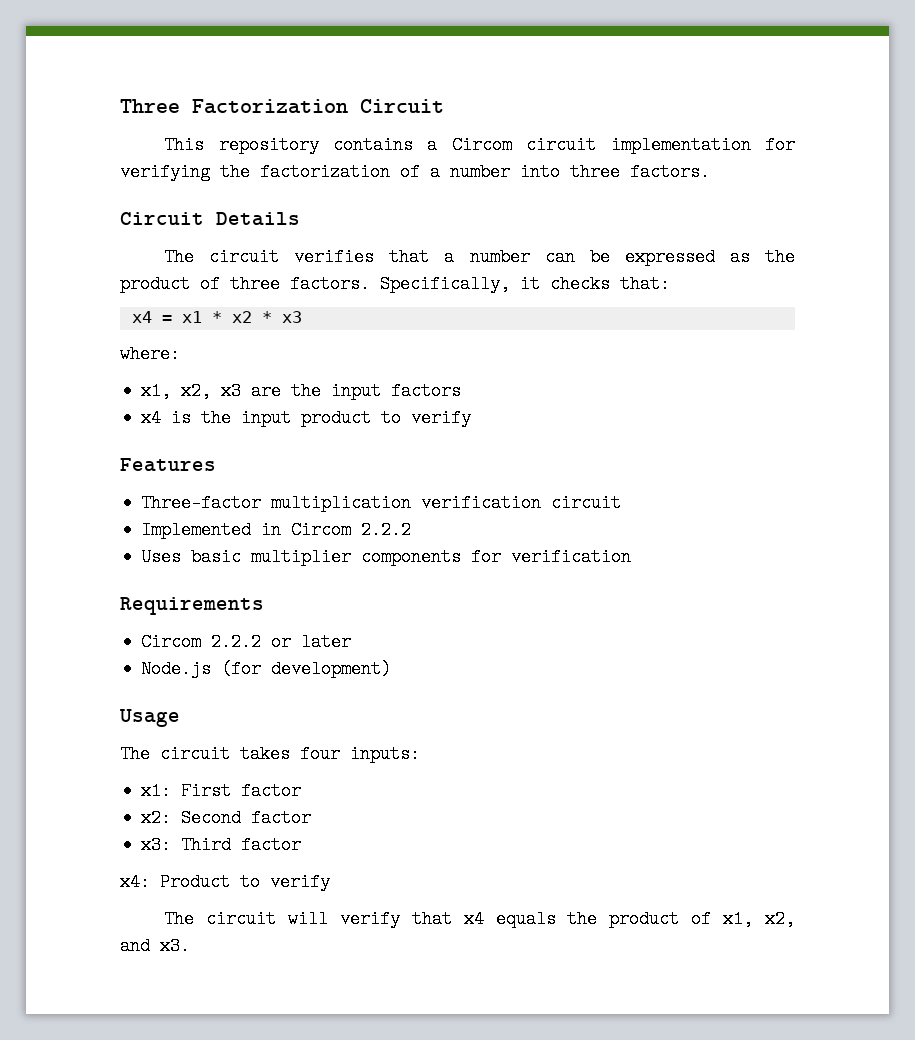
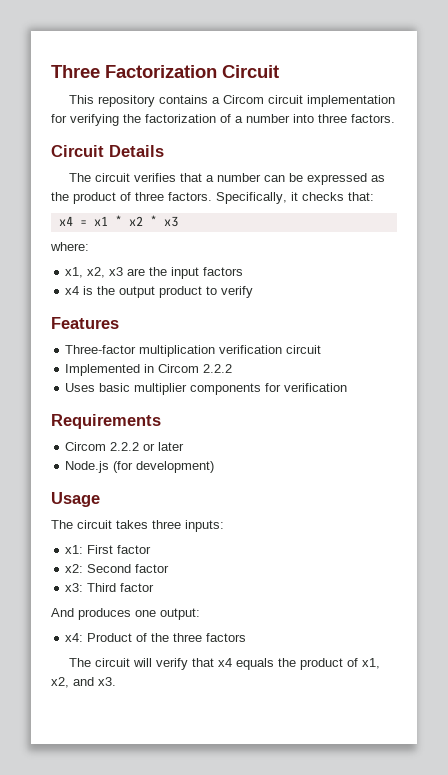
- x4 is the input product to verify
+ x4 is the output product to verify
- The circuit takes four inputs:
+ The circuit takes three inputs:
- x4: Product to verify
+ And produces one output:
+ x4: Product of the three factors

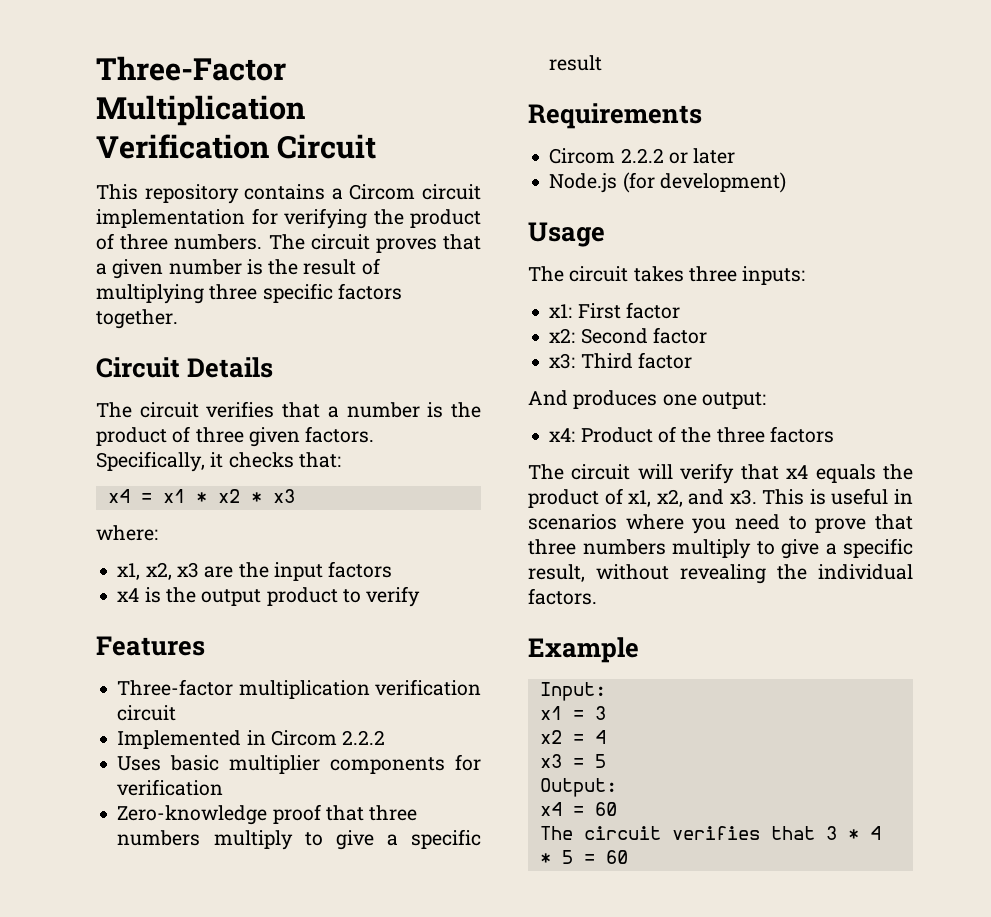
- Three Factorization Circuit
+ Three-Factor Multiplication Verification Circuit
- This repository contains a Circom circuit implementation for verifying the factorization of a number into three factors.
+ This repository contains a Circom circuit implementation for verifying the product of three numbers. The circuit proves that a given number is the result of multiplying three specific factors together.
- The circuit verifies that a number can be expressed as the product of three factors.
+ The circuit verifies that a number is the product of three given factors.
+ Zero-knowledge proof that three numbers multiply to give a specific result
+ This is useful in scenarios where you need to prove that three numbers multiply to give a specific result, without revealing the individual factors.
+ Example
+ Input:
+ x1 = 3
+ x2 = 4
+ x3 = 5
+ Output:
+ x4 = 60
+ The circuit verifies that 3 * 4 * 5 = 60

